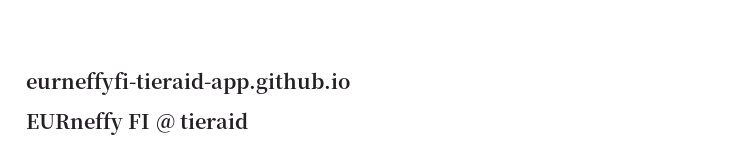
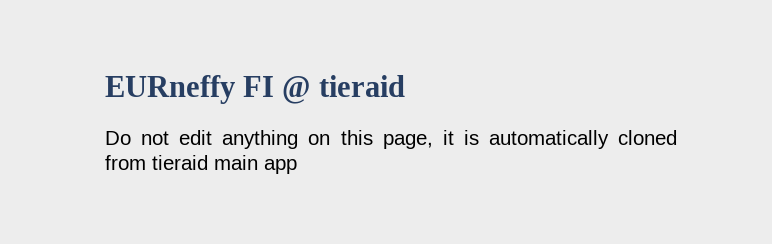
- eurneffyfi-tieraid-app.github.io
+ Do not edit anything on this page, it is automatically cloned from tieraid main app

